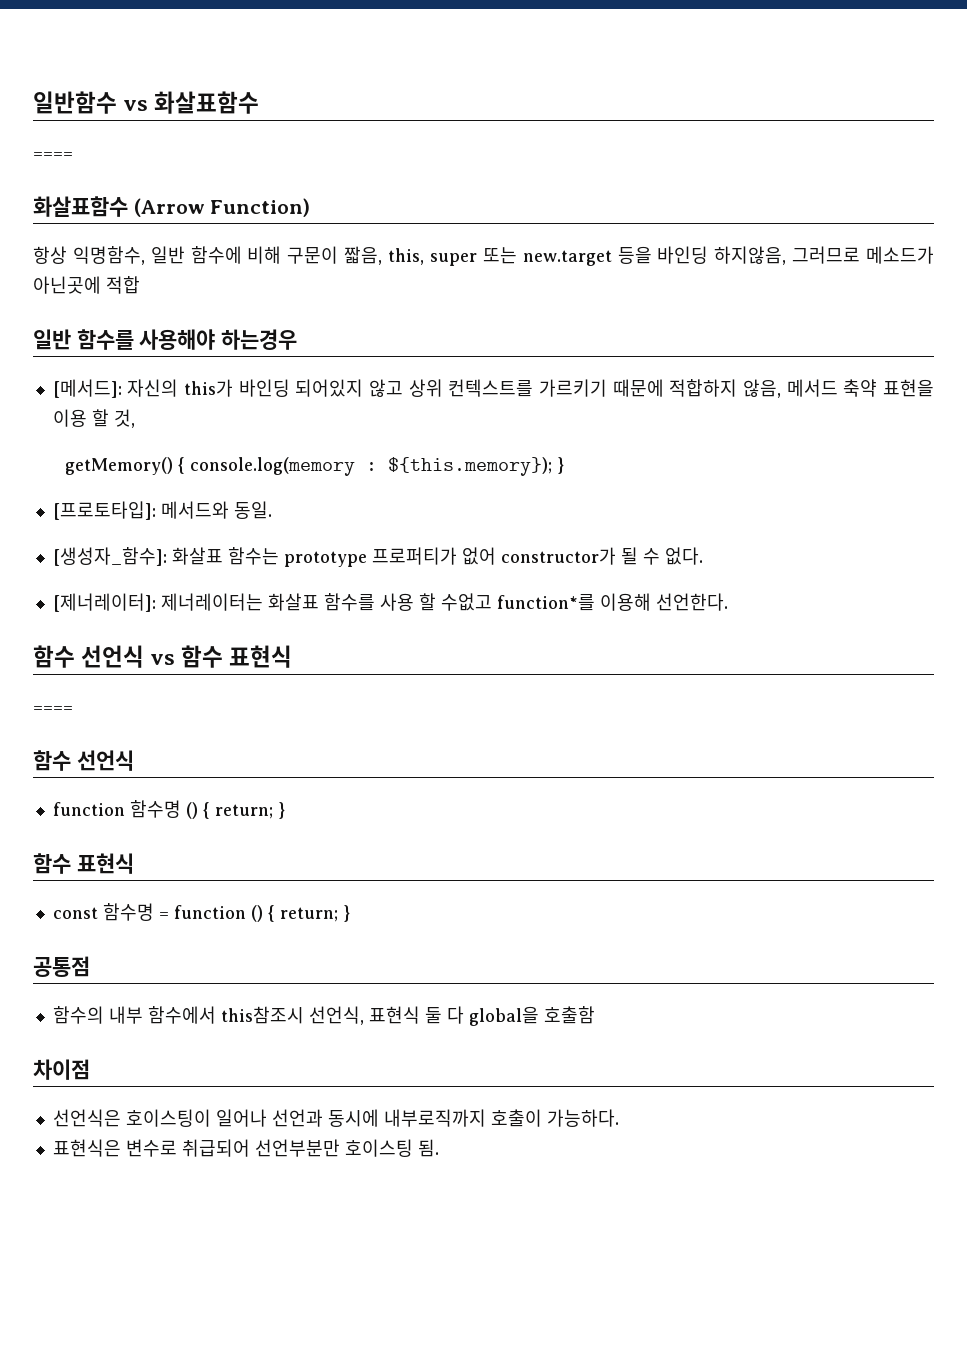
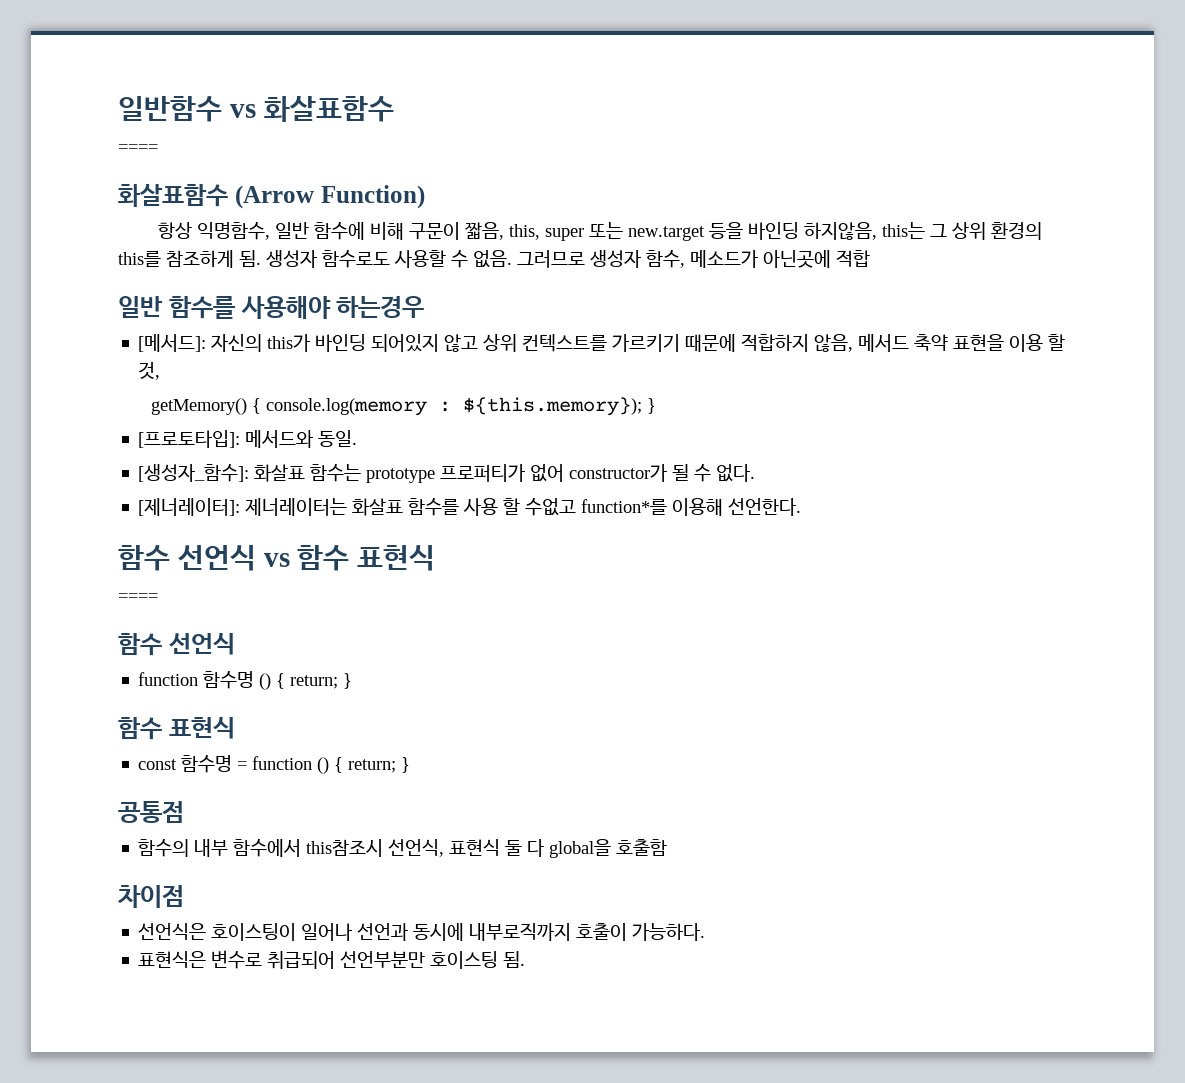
- 항상 익명함수, 일반 함수에 비해 구문이 짧음, this, super 또는 new.target 등을 바인딩 하지않음, 그러므로 메소드가 아닌곳에 적합
+ 항상 익명함수, 일반 함수에 비해 구문이 짧음, this, super 또는 new.target 등을 바인딩 하지않음, this는 그 상위 환경의 this를 참조하게 됨. 생성자 함수로도 사용할 수 없음. 그러므로 생성자 함수, 메소드가 아닌곳에 적합

